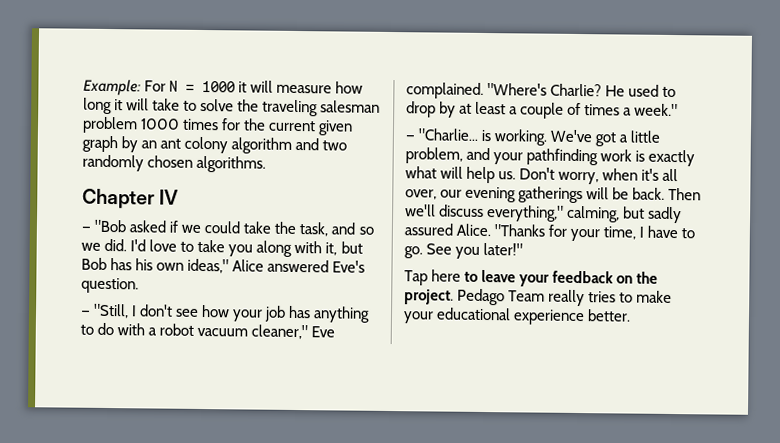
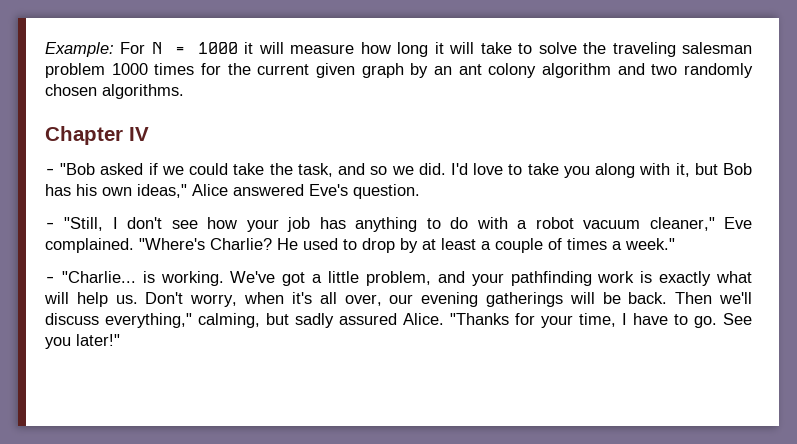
- Tap here to leave your feedback on the project. Pedago Team really tries to make your educational experience better.

